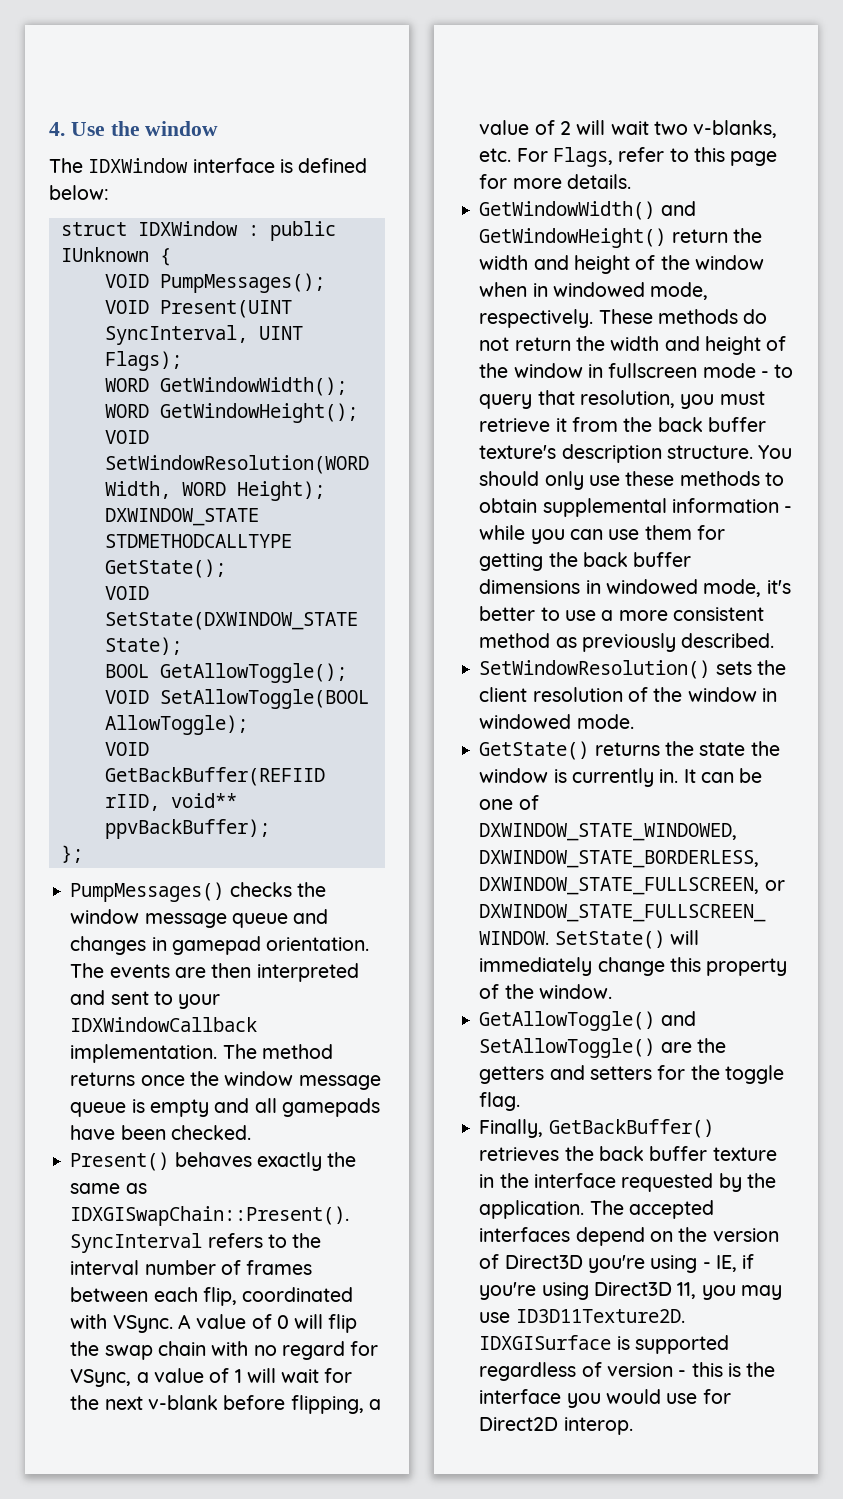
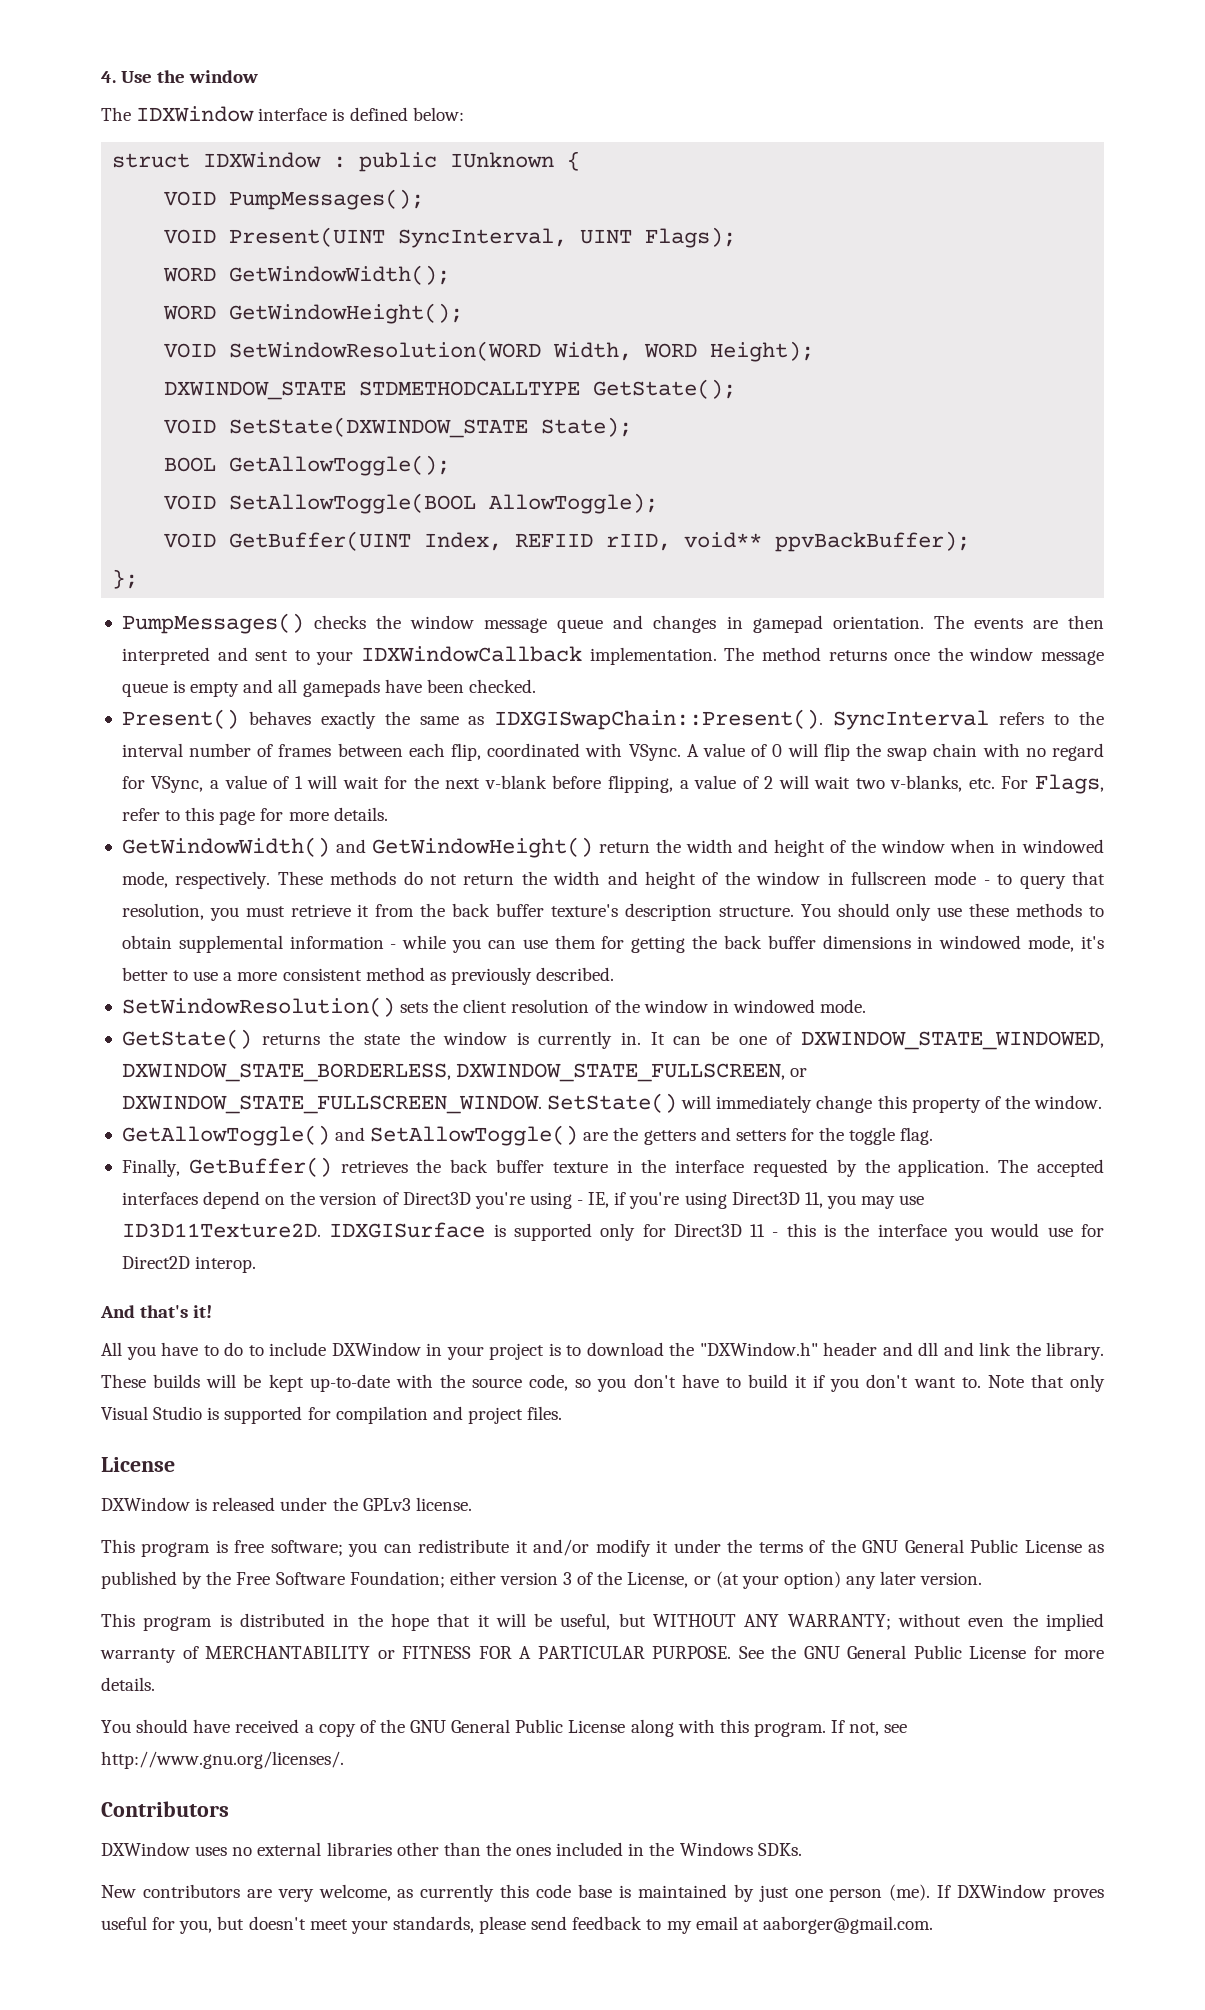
- VOID GetBackBuffer(REFIID rIID, void** ppvBackBuffer);
+ VOID GetBuffer(UINT Index, REFIID rIID, void** ppvBackBuffer);
- Finally, GetBackBuffer() retrieves the back buffer texture in the interface requested by the application.
+ Finally, GetBuffer() retrieves the back buffer texture in the interface requested by the application.
- IDXGISurface is supported regardless of version - this is the interface you would use for Direct2D interop.
+ IDXGISurface is supported only for Direct3D 11 - this is the interface you would use for Direct2D interop.
+ And that's it!
+ All you have to do to include DXWindow in your project is to download the "DXWindow.h" header and dll and link the library. These builds will be kept up-to-date with the source code, so you don't have to build it if you don't want to. Note that only Visual Studio is supported for compilation and project files.
+ License
+ DXWindow is released under the GPLv3 license.
+ This program is free software; you can redistribute it and/or modify it under the terms of the GNU General Public License as published by the Free Software Foundation; either version 3 of the License, or (at your option) any later version.
+ This program is distributed in the hope that it will be useful, but WITHOUT ANY WARRANTY; without even the implied warranty of MERCHANTABILITY or FITNESS FOR A PARTICULAR PURPOSE. See the GNU General Public License for more details.
+ You should have received a copy of the GNU General Public License along with this program. If not, see http://www.gnu.org/licenses/.
+ Contributors
+ DXWindow uses no external libraries other than the ones included in the Windows SDKs.
+ New contributors are very welcome, as currently this code base is maintained by just one person (me). If DXWindow proves useful for you, but doesn't meet your standards, please send feedback to my email at aaborger@gmail.com.

